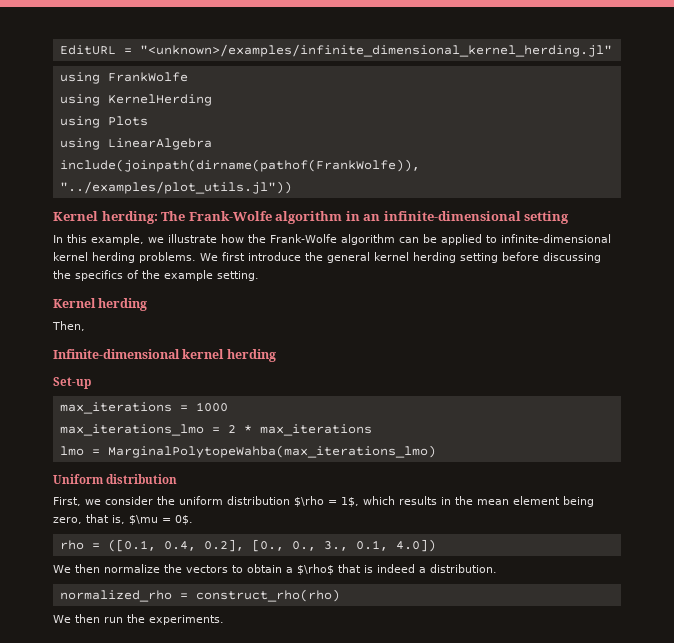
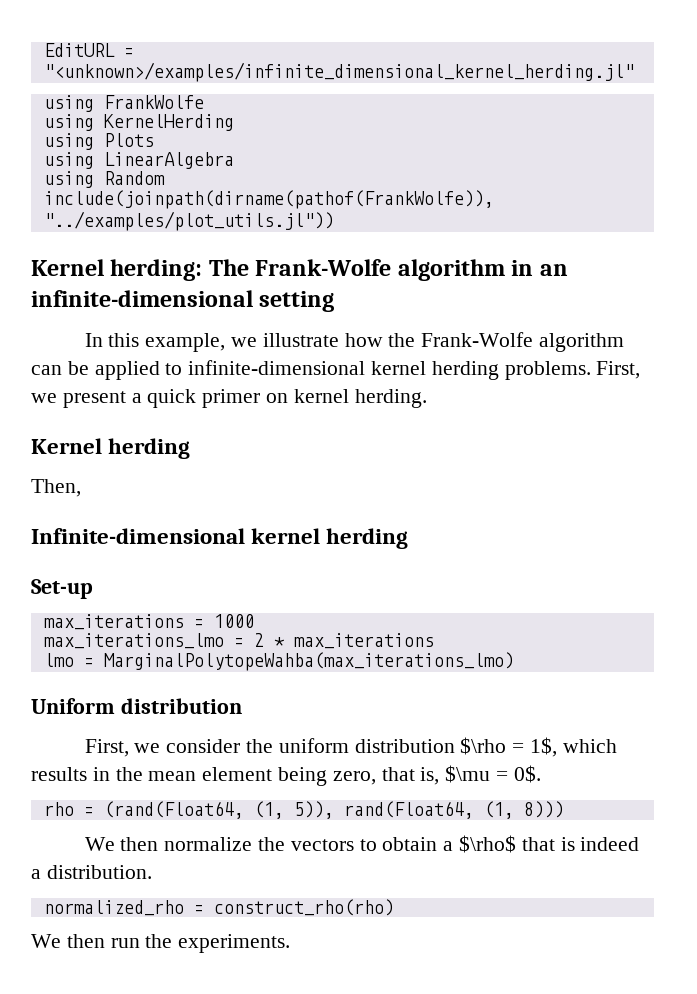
+ using Random
- We first introduce the general kernel herding setting before discussing the specifics of the example setting.
+ First, we present a quick primer on kernel herding.
- rho = ([0.1, 0.4, 0.2], [0., 0., 3., 0.1, 4.0])
+ rho = (rand(Float64, (1, 5)), rand(Float64, (1, 8)))

